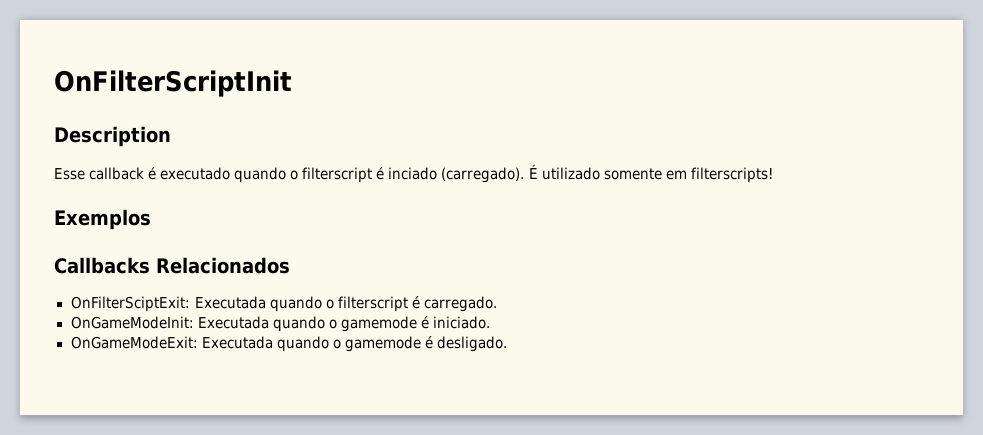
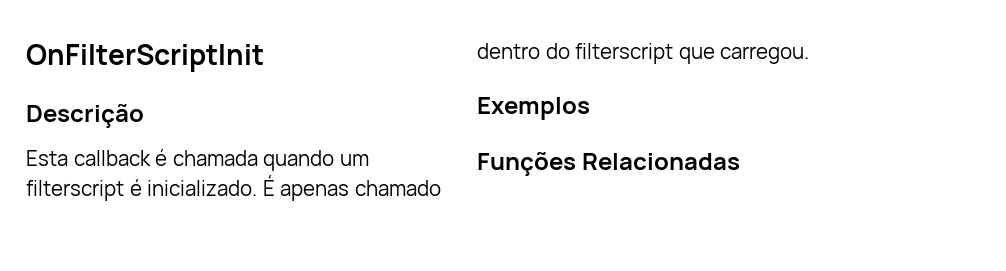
- Description
- Esse callback é executado quando o filterscript é inciado (carregado). É utilizado somente em filterscripts!
+ Descrição
+ Esta callback é chamada quando um filterscript é inicializado. É apenas chamado dentro do filterscript que carregou.
  Exemplos
- Callbacks Relacionados
- OnFilterSciptExit: Executada quando o filterscript é carregado.
- OnGameModeInit: Executada quando o gamemode é iniciado.
- OnGameModeExit: Executada quando o gamemode é desligado.
+ Funções Relacionadas

